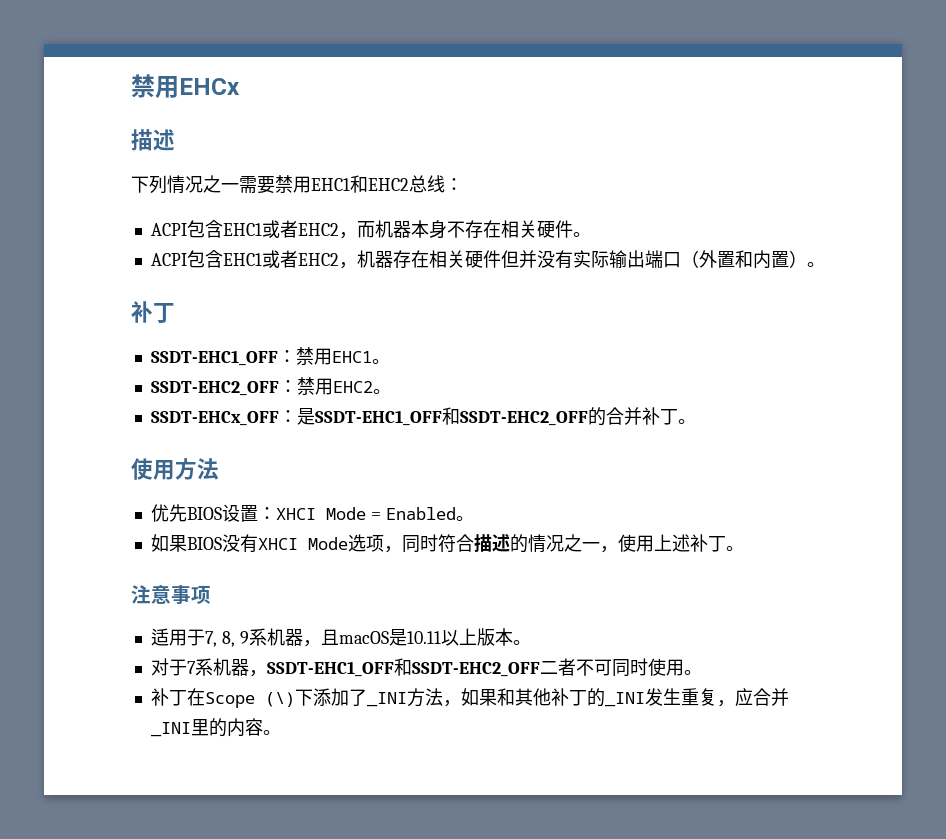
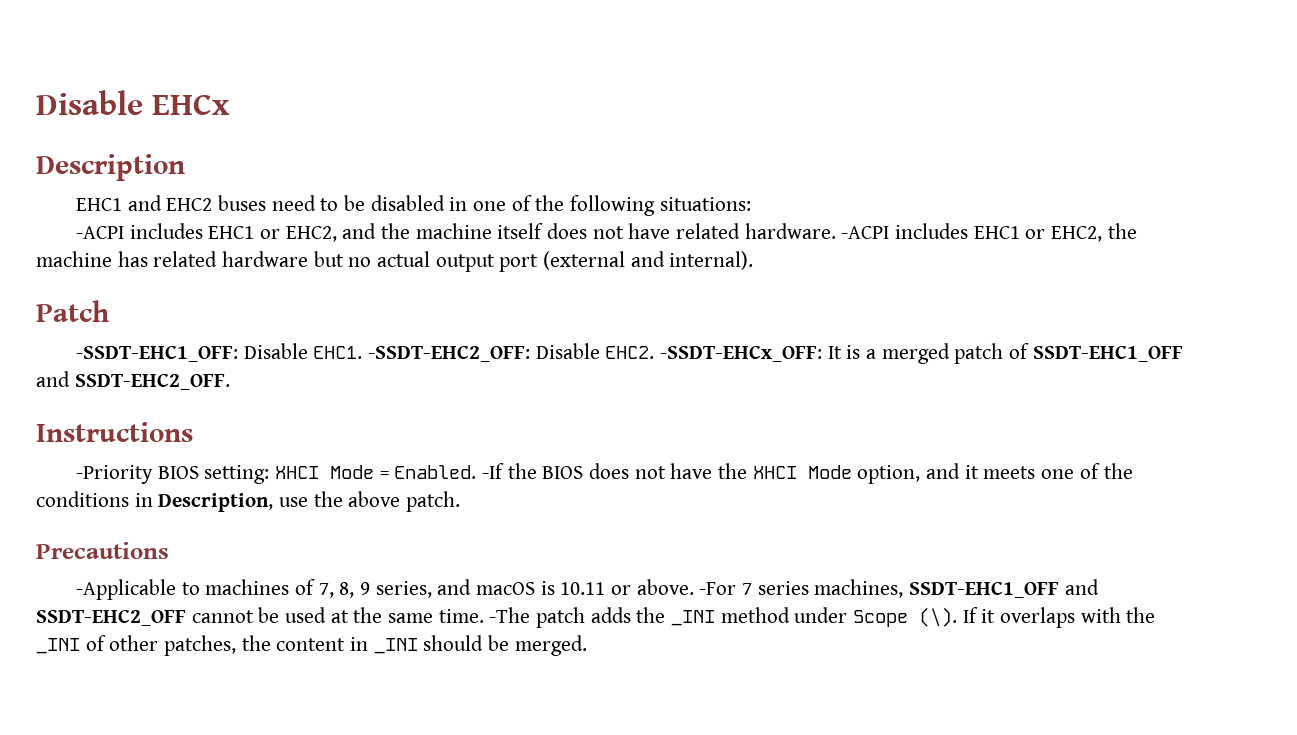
- 禁用EHCx
- 描述
- 下列情况之一需要禁用EHC1和EHC2总线：
- ACPI包含EHC1或者EHC2，而机器本身不存在相关硬件。
- ACPI包含EHC1或者EHC2，机器存在相关硬件但并没有实际输出端口（外置和内置）。
- 补丁
- SSDT-EHC1_OFF：禁用EHC1。
- SSDT-EHC2_OFF：禁用EHC2。
- SSDT-EHCx_OFF：是SSDT-EHC1_OFF和SSDT-EHC2_OFF的合并补丁。
- 使用方法
- 优先BIOS设置：XHCI Mode = Enabled。
- 如果BIOS没有XHCI Mode选项，同时符合描述的情况之一，使用上述补丁。
- 注意事项
- 适用于7, 8, 9系机器，且macOS是10.11以上版本。
- 对于7系机器，SSDT-EHC1_OFF和SSDT-EHC2_OFF二者不可同时使用。
- 补丁在Scope (\)下添加了_INI方法，如果和其他补丁的_INI发生重复，应合并_INI里的内容。
+ Disable EHCx
+ Description
+ EHC1 and EHC2 buses need to be disabled in one of the following situations:
+ -ACPI includes EHC1 or EHC2, and the machine itself does not have related hardware. -ACPI includes EHC1 or EHC2, the machine has related hardware but no actual output port (external and internal).
+ Patch
+ -SSDT-EHC1_OFF: Disable EHC1. -SSDT-EHC2_OFF: Disable EHC2. -SSDT-EHCx_OFF: It is a merged patch of SSDT-EHC1_OFF and SSDT-EHC2_OFF.
+ Instructions
+ -Priority BIOS setting: XHCI Mode = Enabled. -If the BIOS does not have the XHCI Mode option, and it meets one of the conditions in Description, use the above patch.
+ Precautions
+ -Applicable to machines of 7, 8, 9 series, and macOS is 10.11 or above. -For 7 series machines, SSDT-EHC1_OFF and SSDT-EHC2_OFF cannot be used at the same time. -The patch adds the _INI method under Scope (\). If it overlaps with the _INI of other patches, the content in _INI should be merged.

